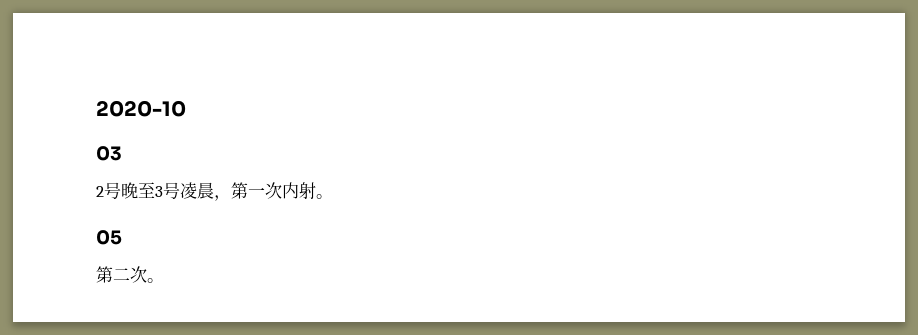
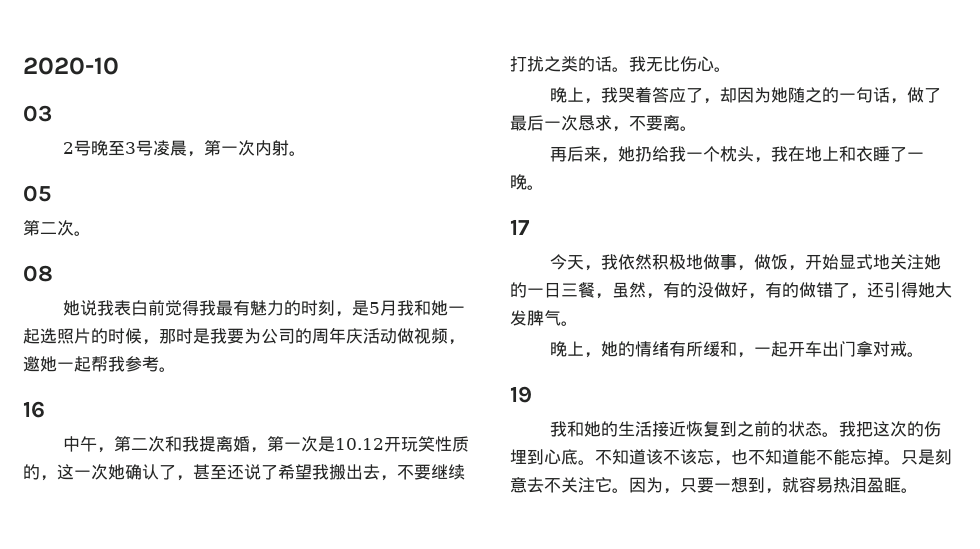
+ 08
+ 她说我表白前觉得我最有魅力的时刻，是5月我和她一起选照片的时候，那时是我要为公司的周年庆活动做视频，邀她一起帮我参考。
+ 16
+ 中午，第二次和我提离婚，第一次是10.12开玩笑性质的，这一次她确认了，甚至还说了希望我搬出去，不要继续打扰之类的话。我无比伤心。
+ 晚上，我哭着答应了，却因为她随之的一句话，做了最后一次恳求，不要离。
+ 再后来，她扔给我一个枕头，我在地上和衣睡了一晚。
+ 17
+ 今天，我依然积极地做事，做饭，开始显式地关注她的一日三餐，虽然，有的没做好，有的做错了，还引得她大发脾气。
+ 晚上，她的情绪有所缓和，一起开车出门拿对戒。
+ 19
+ 我和她的生活接近恢复到之前的状态。我把这次的伤埋到心底。不知道该不该忘，也不知道能不能忘掉。只是刻意去不关注它。因为，只要一想到，就容易热泪盈眶。

